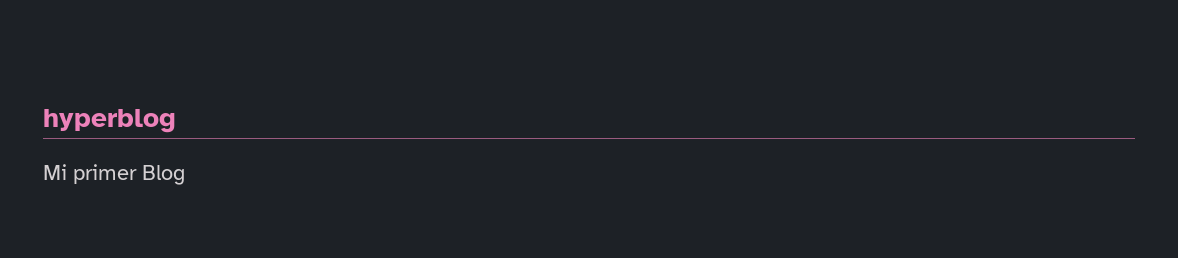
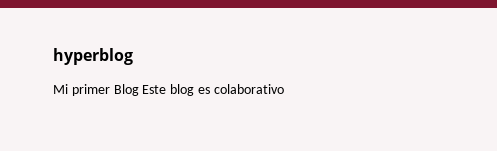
- Mi primer Blog
+ Mi primer Blog Este blog es colaborativo

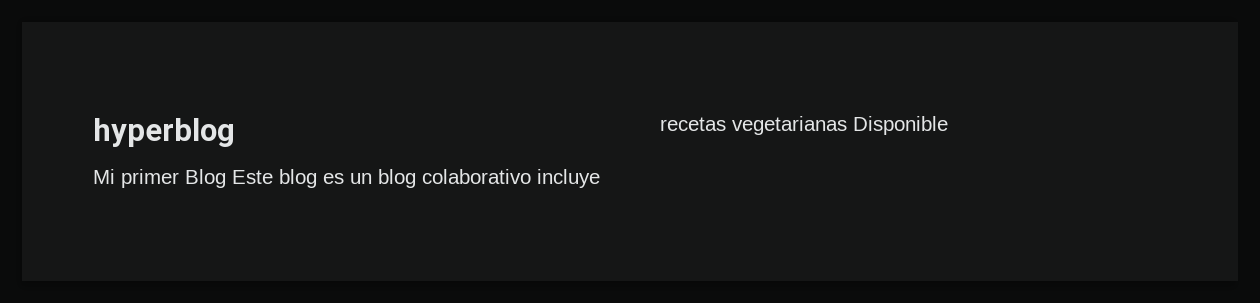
- Mi primer Blog Este blog es colaborativo
+ Mi primer Blog Este blog es un blog colaborativo incluye recetas vegetarianas Disponible

